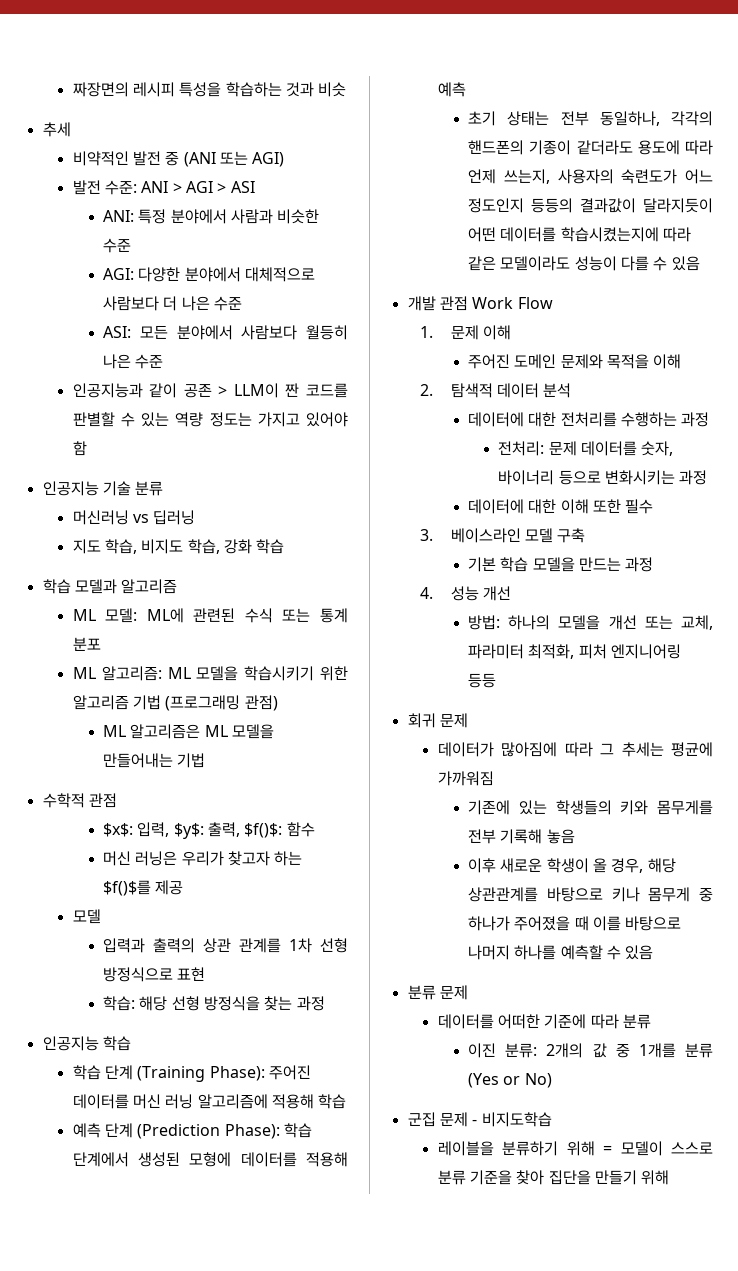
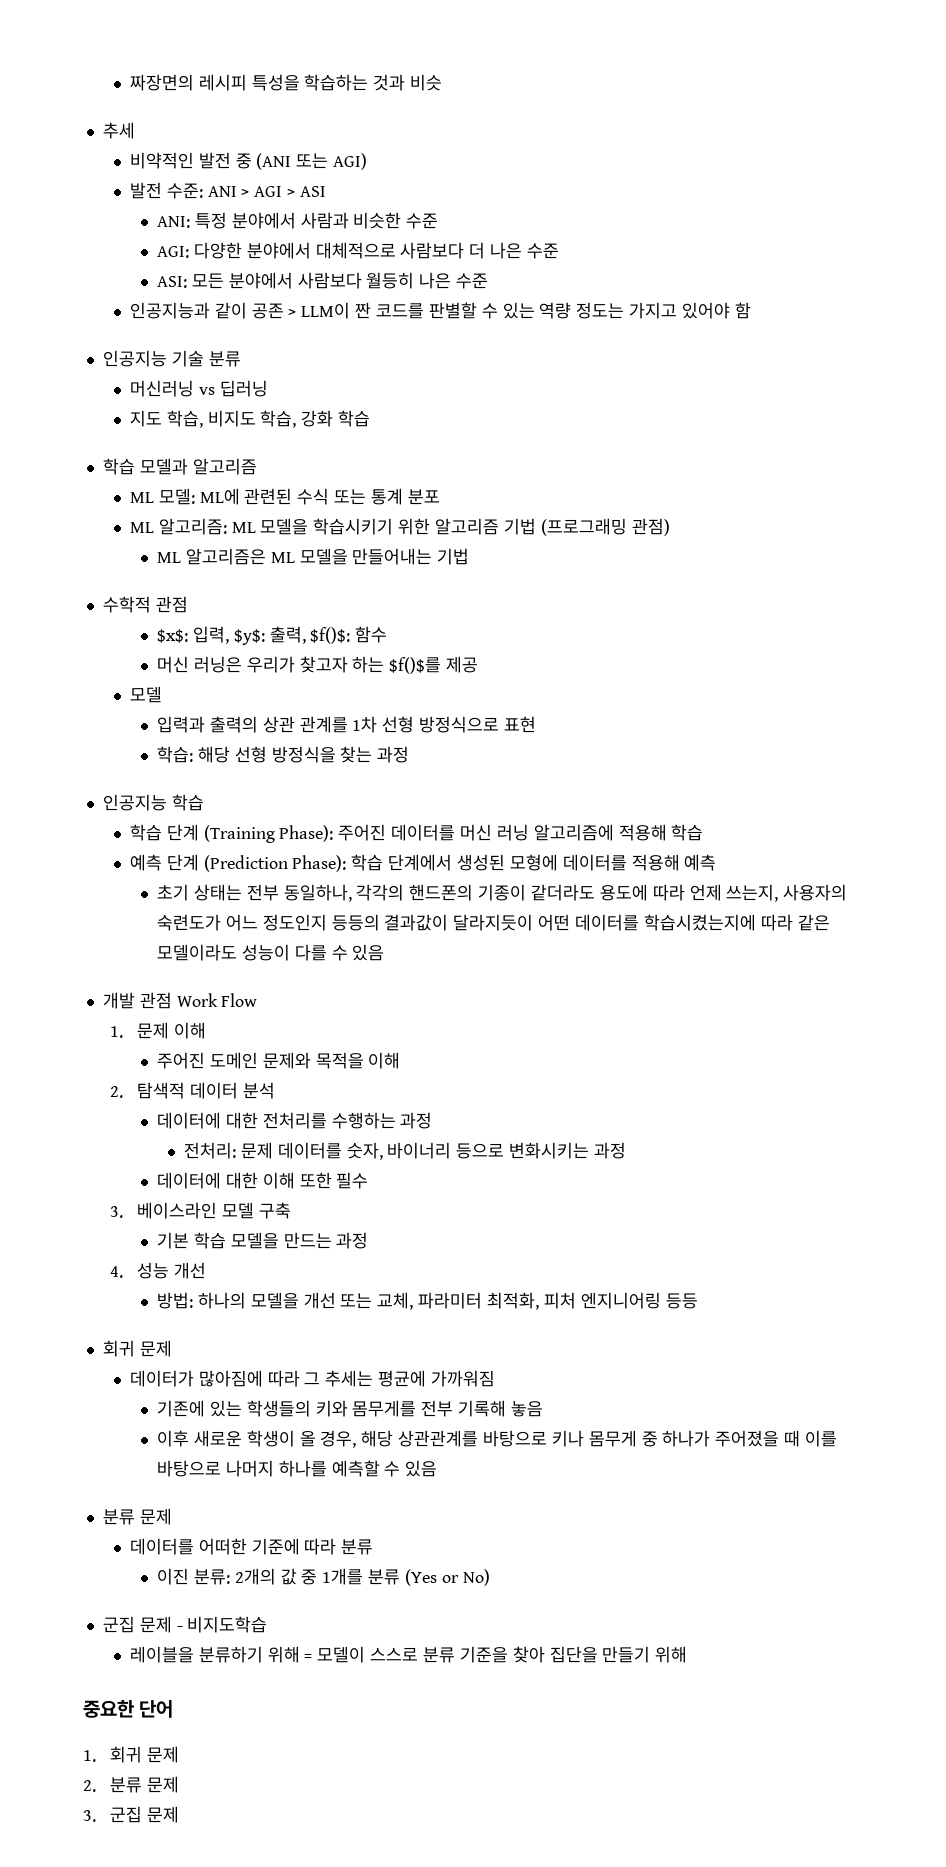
+ 중요한 단어
+ 1. 회귀 문제
+ 2. 분류 문제
+ 3. 군집 문제

